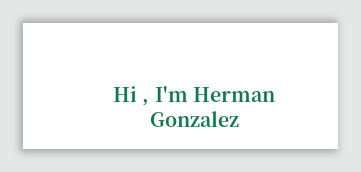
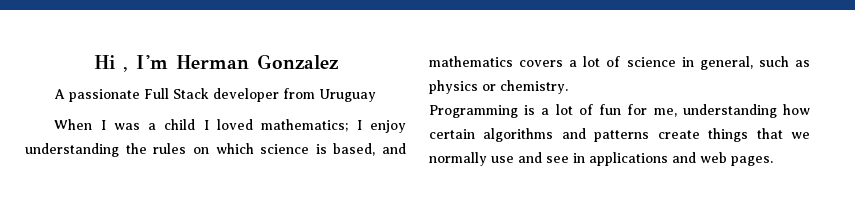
+ A passionate Full Stack developer from Uruguay
+ When I was a child I loved mathematics; I enjoy understanding the rules on which science is based, and mathematics covers a lot of science in general, such as physics or chemistry.
+ Programming is a lot of fun for me, understanding how certain algorithms and patterns create things that we normally use and see in applications and web pages.

